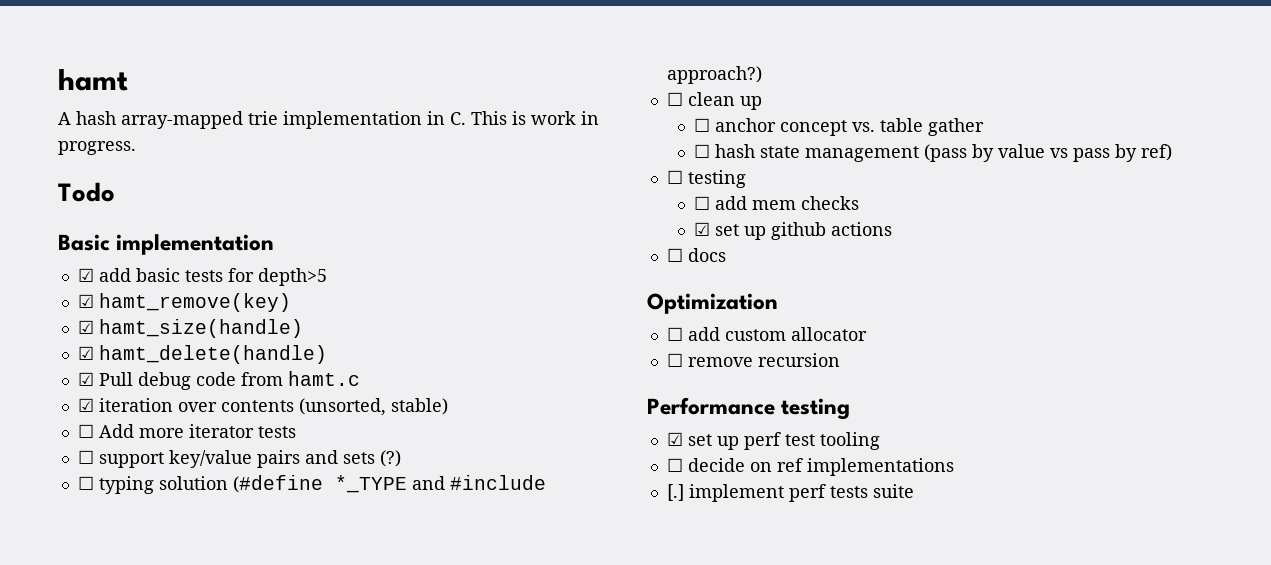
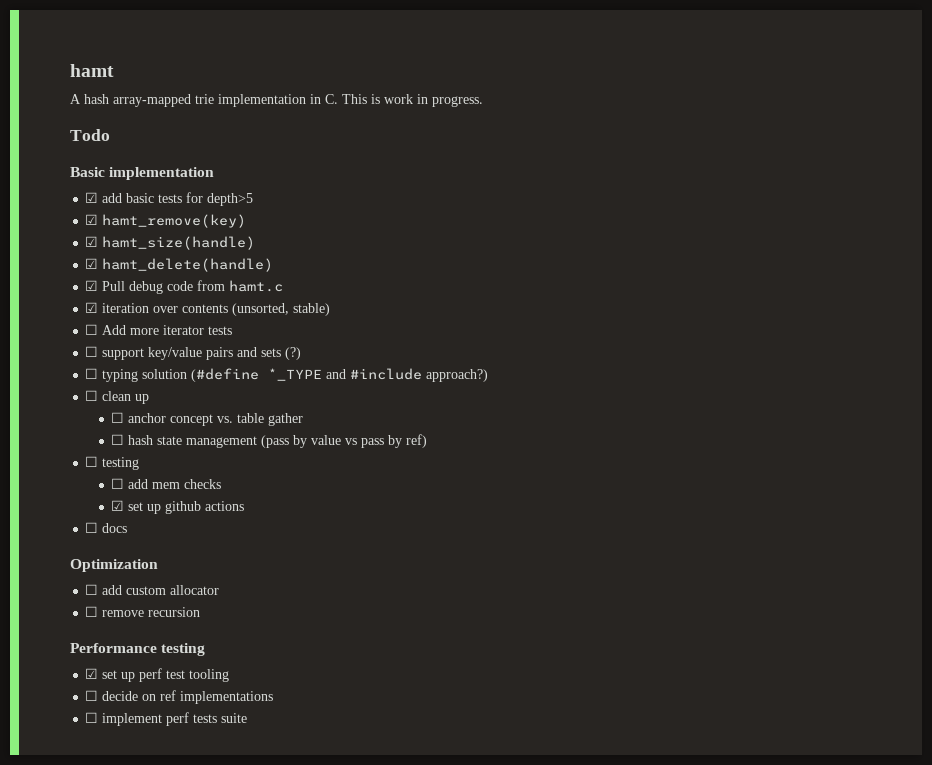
- [.] implement perf tests suite
+ ☐ implement perf tests suite

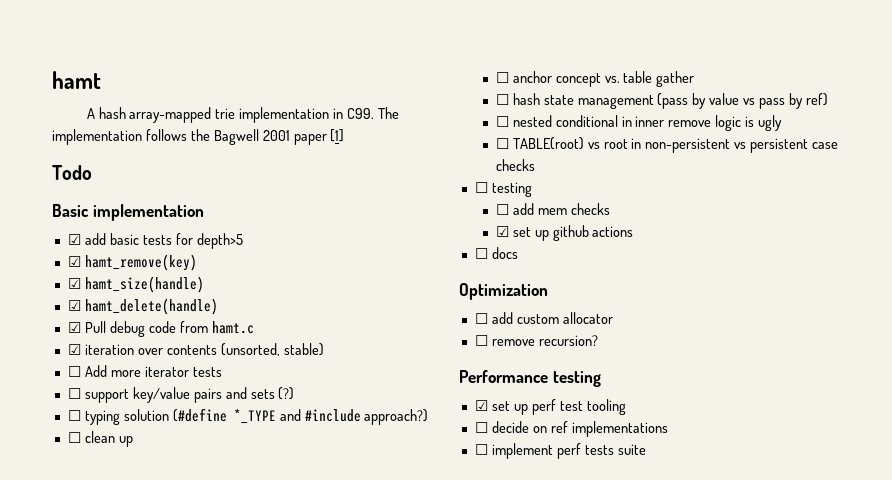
- A hash array-mapped trie implementation in C. This is work in progress.
+ A hash array-mapped trie implementation in C99. The implementation follows the Bagwell 2001 paper [1]
+ ☐ nested conditional in inner remove logic is ugly
+ ☐ TABLE(root) vs root in non-persistent vs persistent case checks
- ☐ remove recursion
+ ☐ remove recursion?

